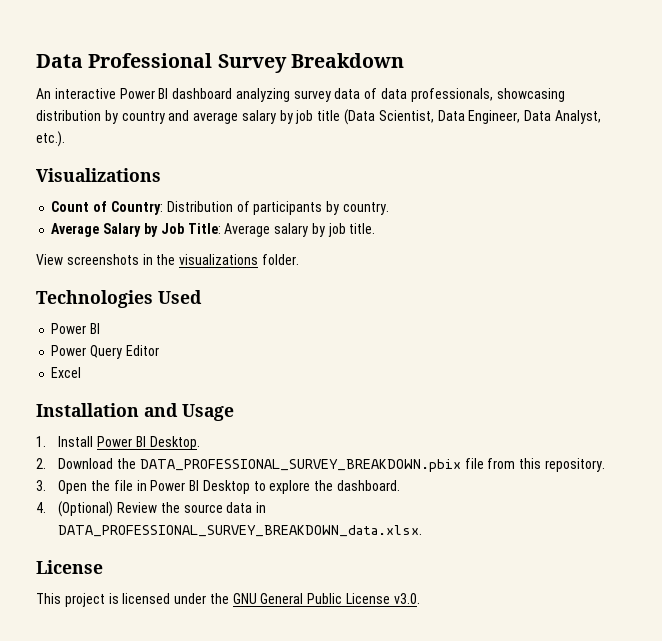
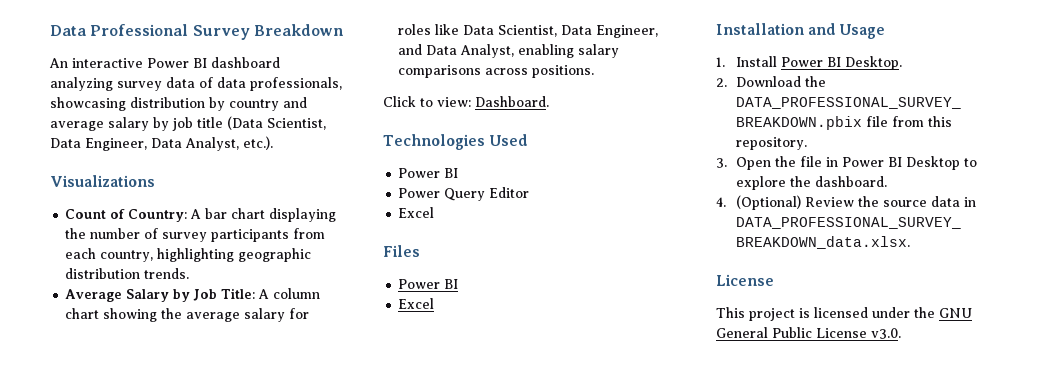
- Count of Country: Distribution of participants by country.
+ Count of Country: A bar chart displaying the number of survey participants from each country, highlighting geographic distribution trends.
- Average Salary by Job Title: Average salary by job title.
- View screenshots in the visualizations folder.
+ Average Salary by Job Title: A column chart showing the average salary for roles like Data Scientist, Data Engineer, and Data Analyst, enabling salary comparisons across positions.
+ Click to view: Dashboard.
+ Files
+ Power BI
+ Excel

